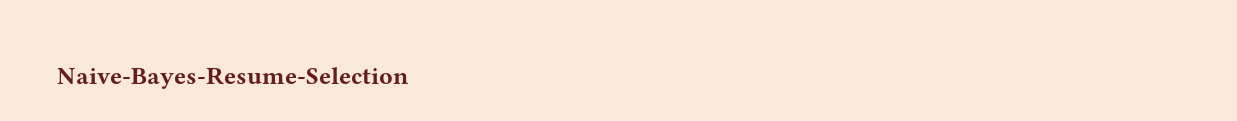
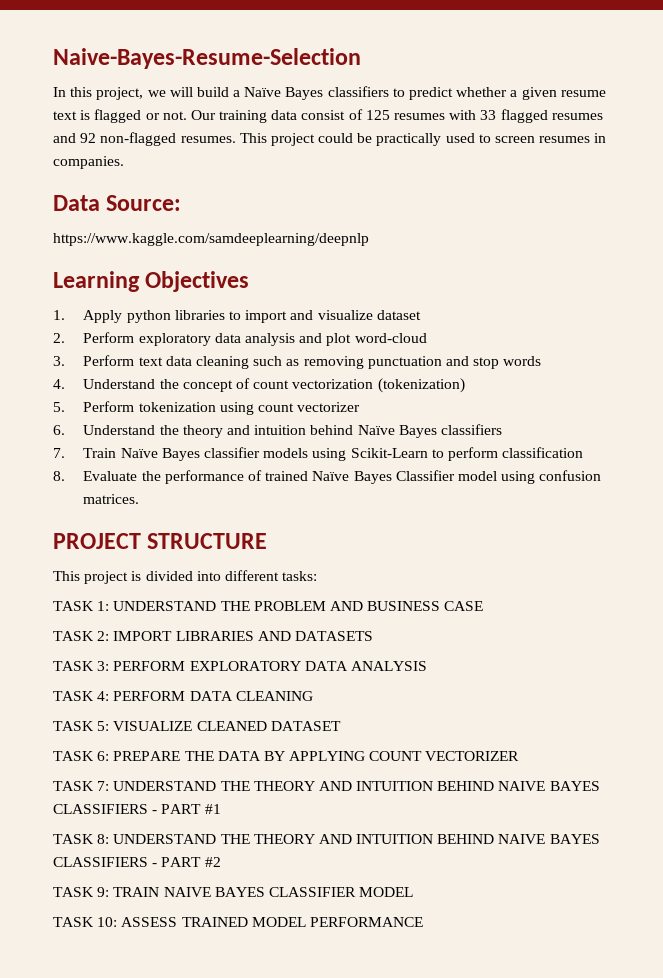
+ In this project, we will build a Naïve Bayes classifiers to predict whether a given resume text is flagged or not. Our training data consist of 125 resumes with 33 flagged resumes and 92 non-flagged resumes. This project could be practically used to screen resumes in companies.
+ Data Source:
+ https://www.kaggle.com/samdeeplearning/deepnlp
+ Learning Objectives
+ 1. Apply python libraries to import and visualize dataset
+ 2. Perform exploratory data analysis and plot word-cloud
+ 3. Perform text data cleaning such as removing punctuation and stop words
+ 4. Understand the concept of count vectorization (tokenization)
+ 5. Perform tokenization using count vectorizer
+ 6. Understand the theory and intuition behind Naïve Bayes classifiers
+ 7. Train Naïve Bayes classifier models using Scikit-Learn to perform classification
+ 8. Evaluate the performance of trained Naïve Bayes Classifier model using confusion matrices.
+ PROJECT STRUCTURE
+ This project is divided into different tasks:
+ TASK 1: UNDERSTAND THE PROBLEM AND BUSINESS CASE
+ TASK 2: IMPORT LIBRARIES AND DATASETS
+ TASK 3: PERFORM EXPLORATORY DATA ANALYSIS
+ TASK 4: PERFORM DATA CLEANING
+ TASK 5: VISUALIZE CLEANED DATASET
+ TASK 6: PREPARE THE DATA BY APPLYING COUNT VECTORIZER
+ TASK 7: UNDERSTAND THE THEORY AND INTUITION BEHIND NAIVE BAYES CLASSIFIERS - PART #1
+ TASK 8: UNDERSTAND THE THEORY AND INTUITION BEHIND NAIVE BAYES CLASSIFIERS - PART #2
+ TASK 9: TRAIN NAIVE BAYES CLASSIFIER MODEL
+ TASK 10: ASSESS TRAINED MODEL PERFORMANCE

